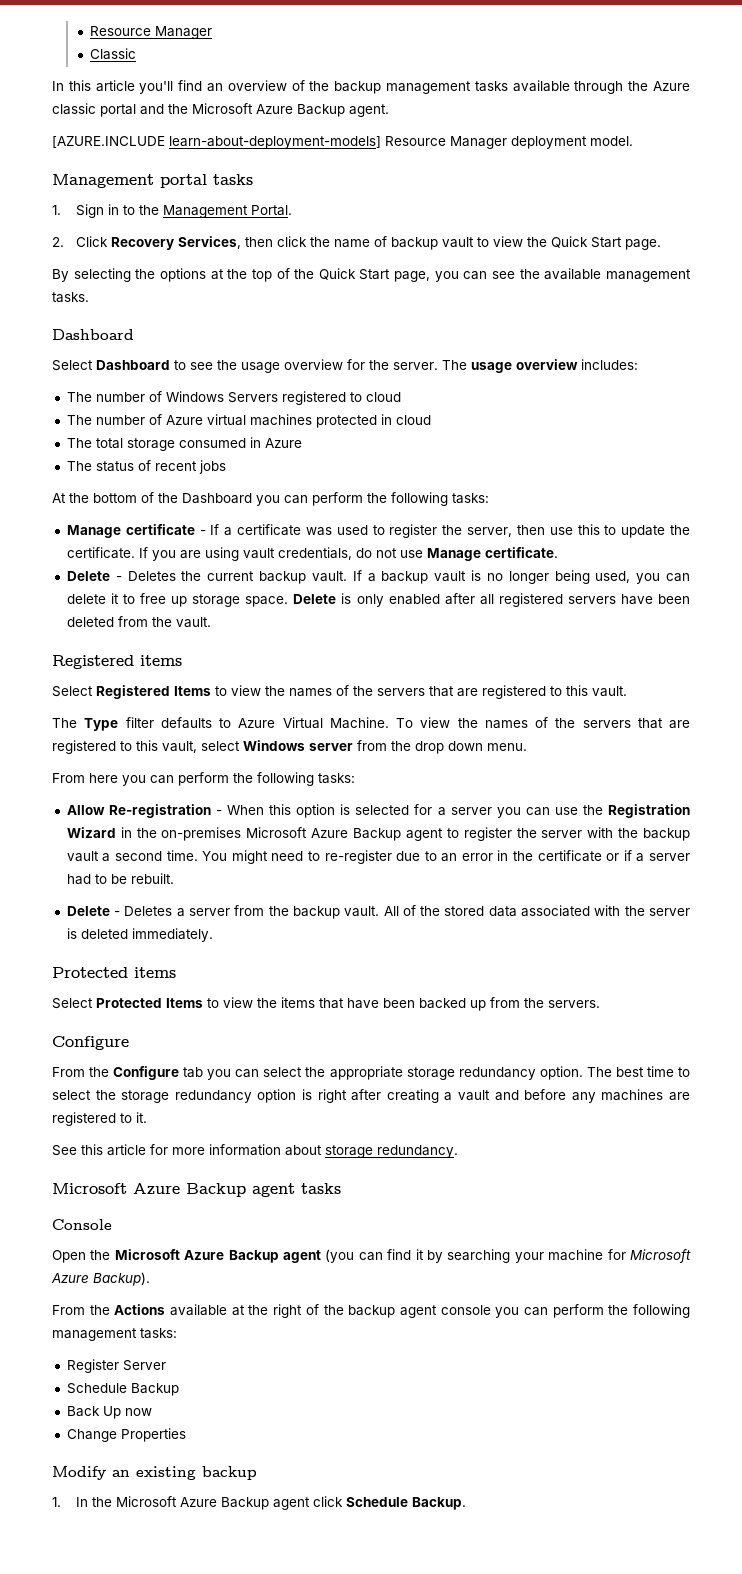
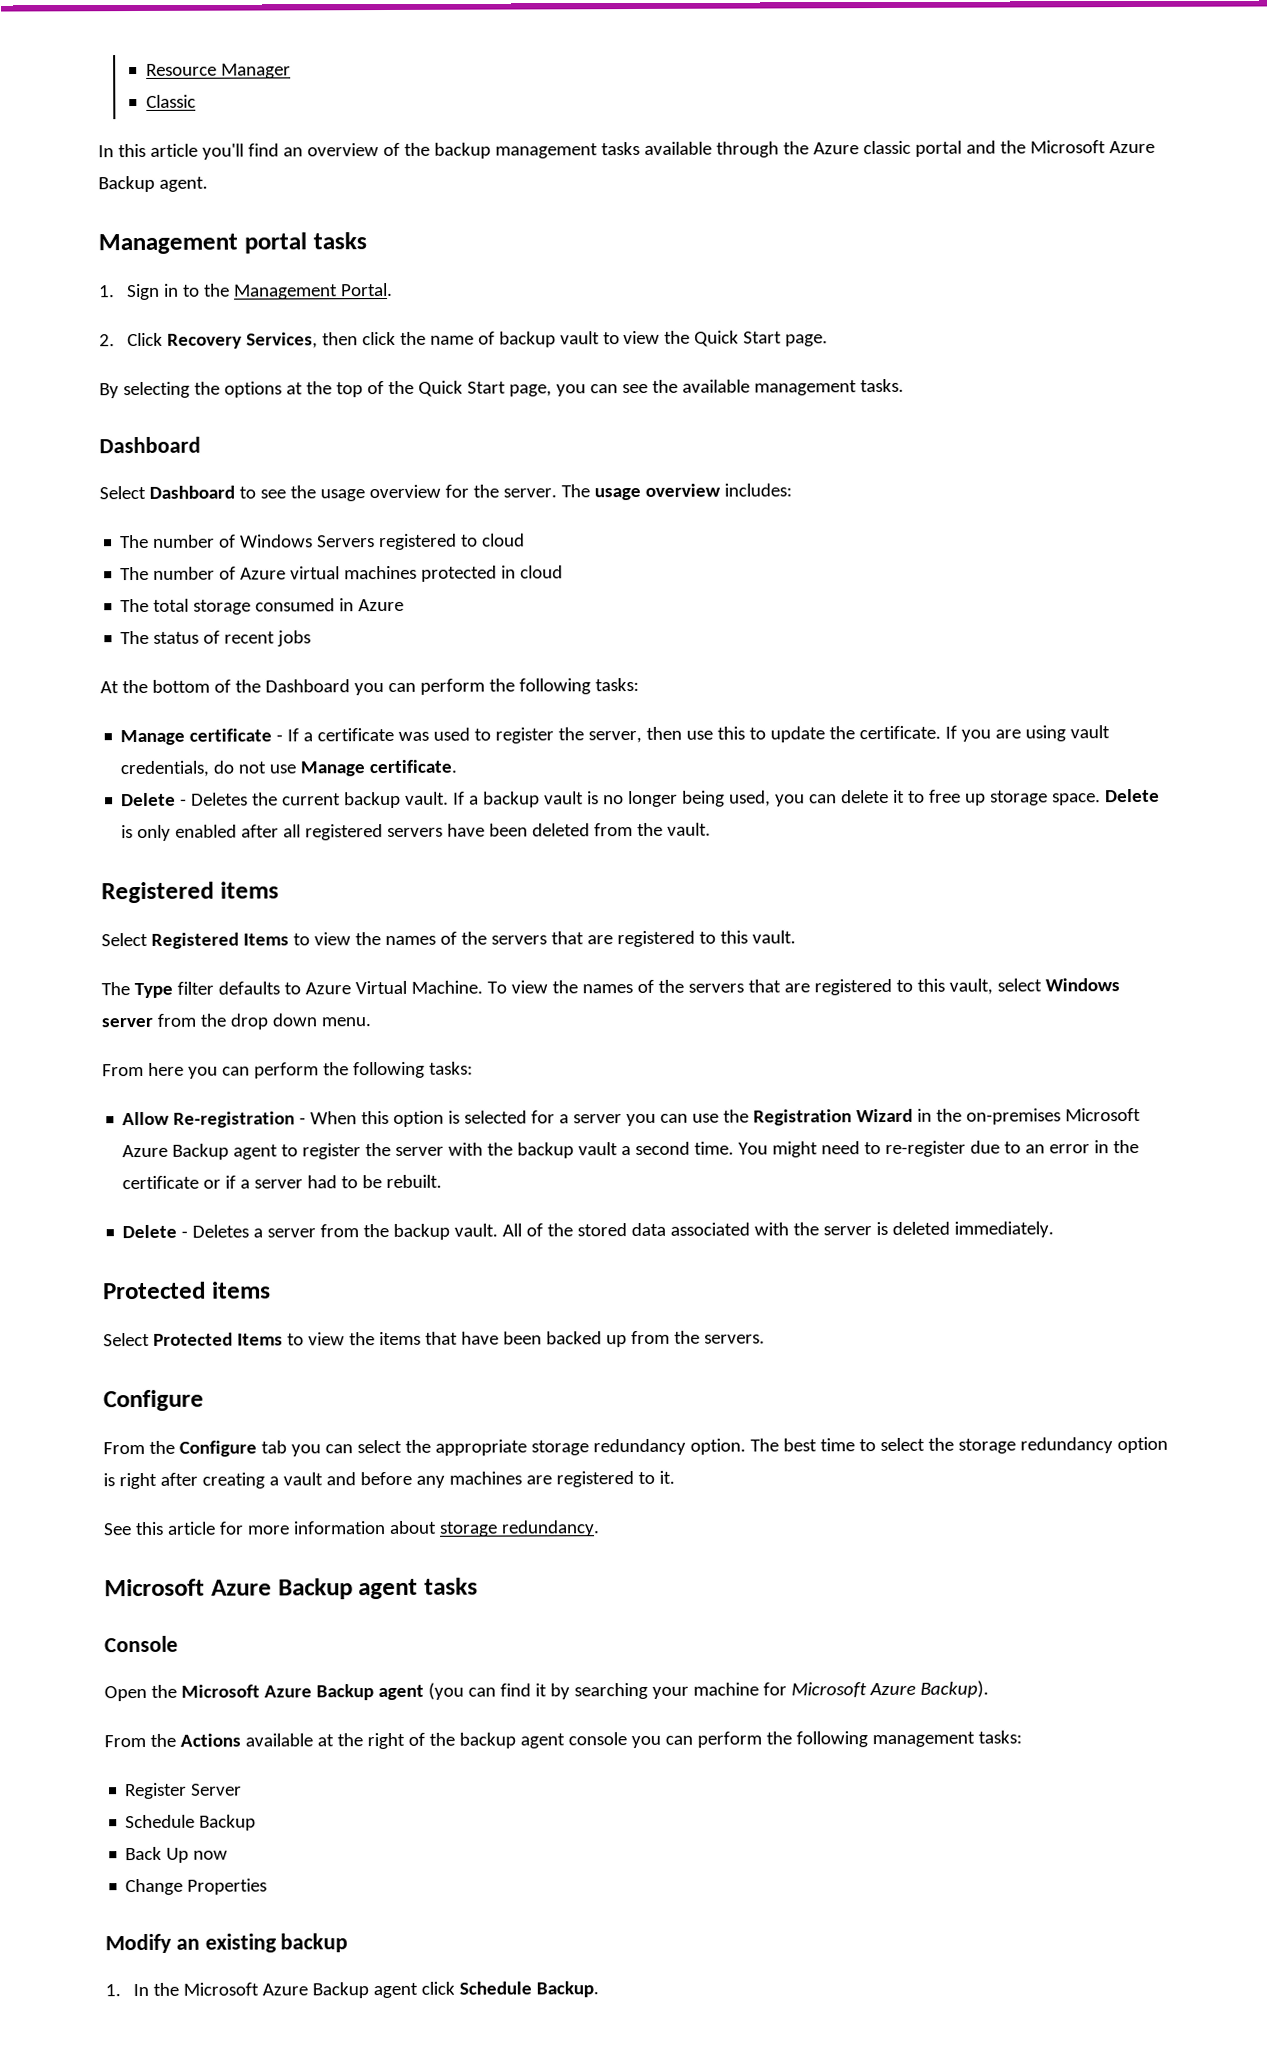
- [AZURE.INCLUDE learn-about-deployment-models] Resource Manager deployment model.

